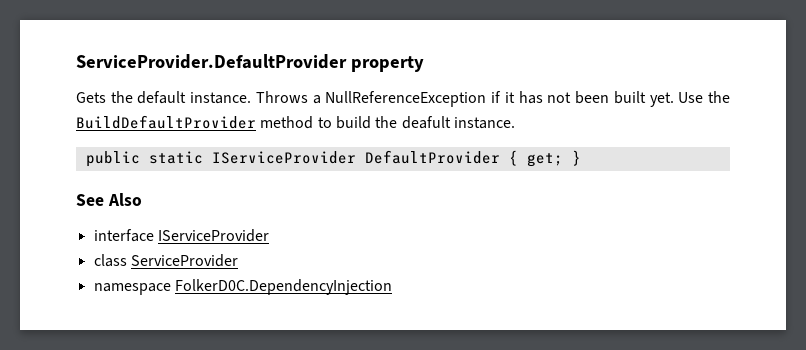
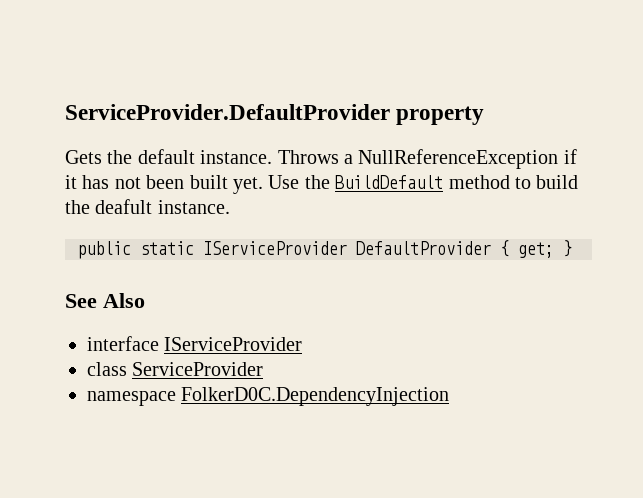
- Use the BuildDefaultProvider method to build the deafult instance.
+ Use the BuildDefault method to build the deafult instance.

